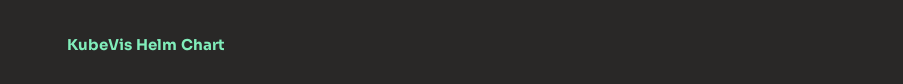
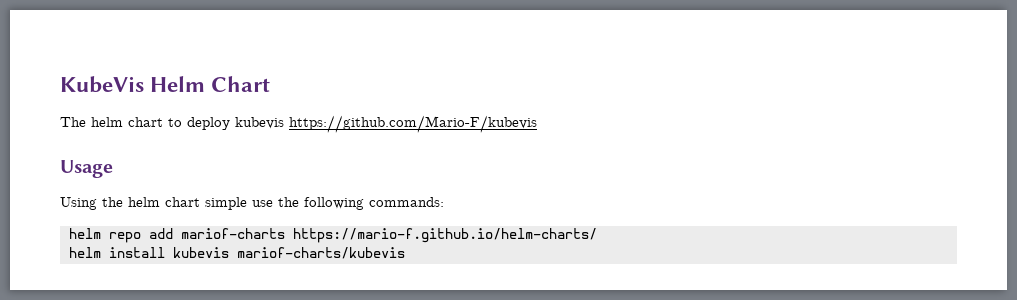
+ The helm chart to deploy kubevis https://github.com/Mario-F/kubevis
+ Usage
+ Using the helm chart simple use the following commands:
+ helm repo add mariof-charts https://mario-f.github.io/helm-charts/
+ helm install kubevis mariof-charts/kubevis

